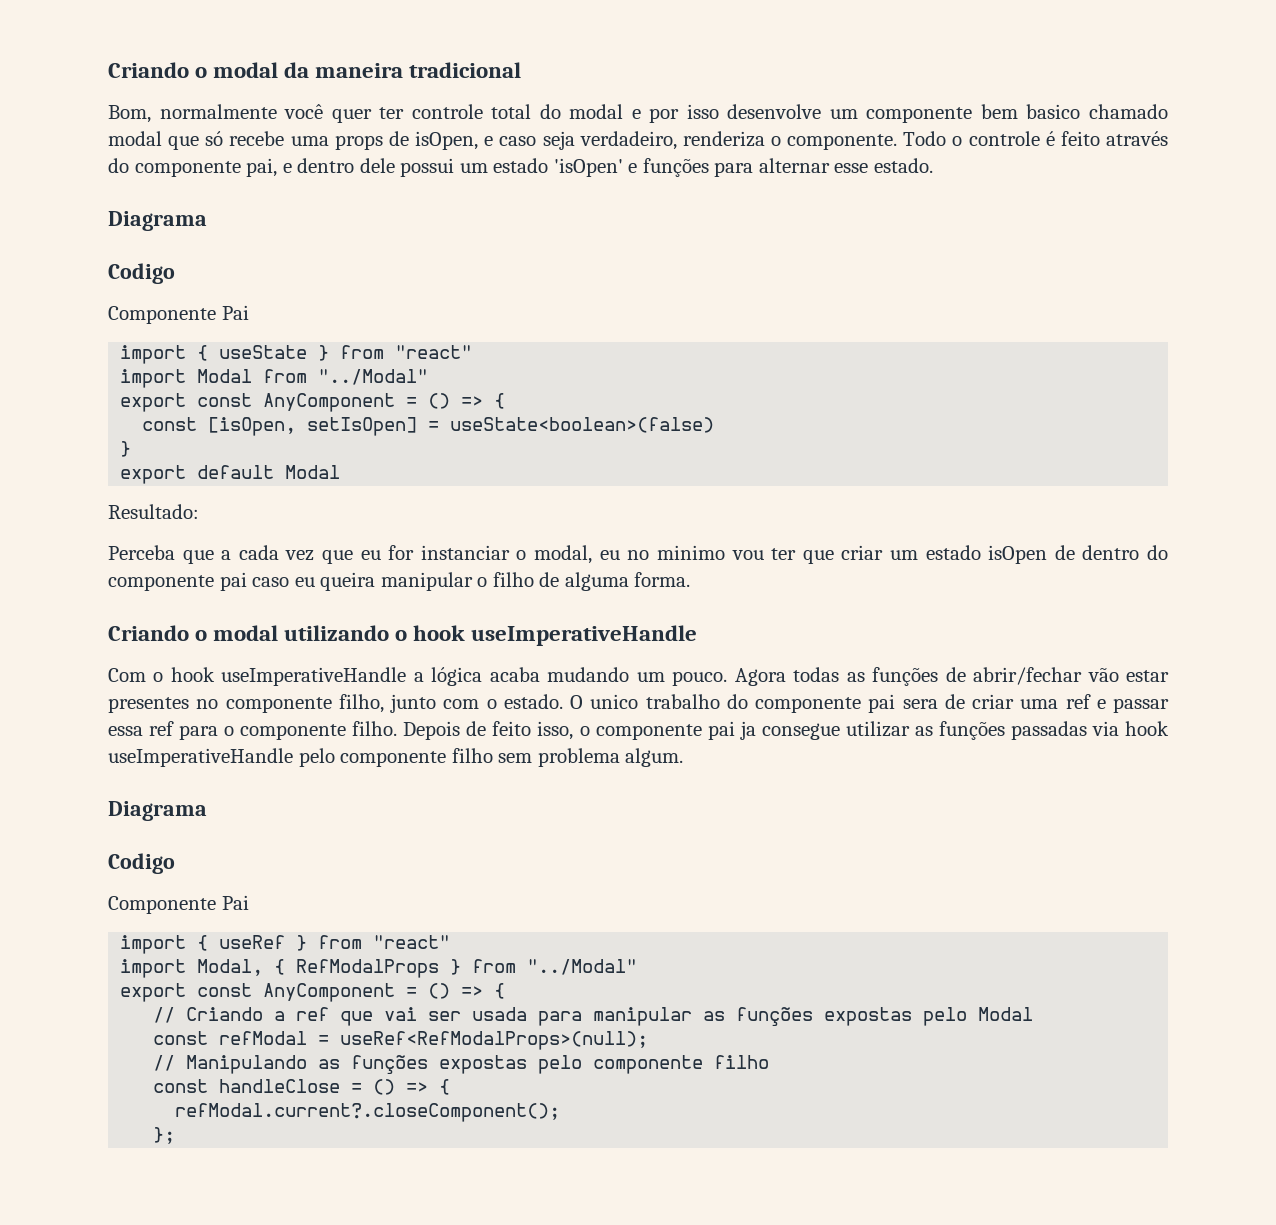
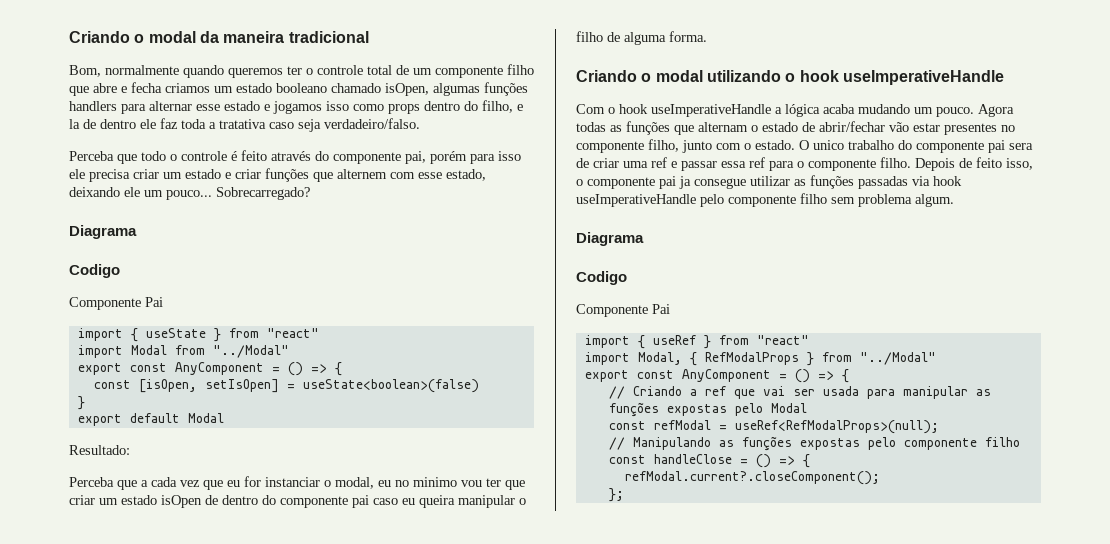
- Bom, normalmente você quer ter controle total do modal e por isso desenvolve um componente bem basico chamado modal que só recebe uma props de isOpen, e caso seja verdadeiro, renderiza o componente. Todo o controle é feito através do componente pai, e dentro dele possui um estado 'isOpen' e funções para alternar esse estado.
+ Bom, normalmente quando queremos ter o controle total de um componente filho que abre e fecha criamos um estado booleano chamado isOpen, algumas funções handlers para alternar esse estado e jogamos isso como props dentro do filho, e la de dentro ele faz toda a tratativa caso seja verdadeiro/falso.
+ Perceba que todo o controle é feito através do componente pai, porém para isso ele precisa criar um estado e criar funções que alternem com esse estado, deixando ele um pouco... Sobrecarregado?
- Agora todas as funções de abrir/fechar vão estar presentes no componente filho, junto com o estado.
+ Agora todas as funções que alternam o estado de abrir/fechar vão estar presentes no componente filho, junto com o estado.

